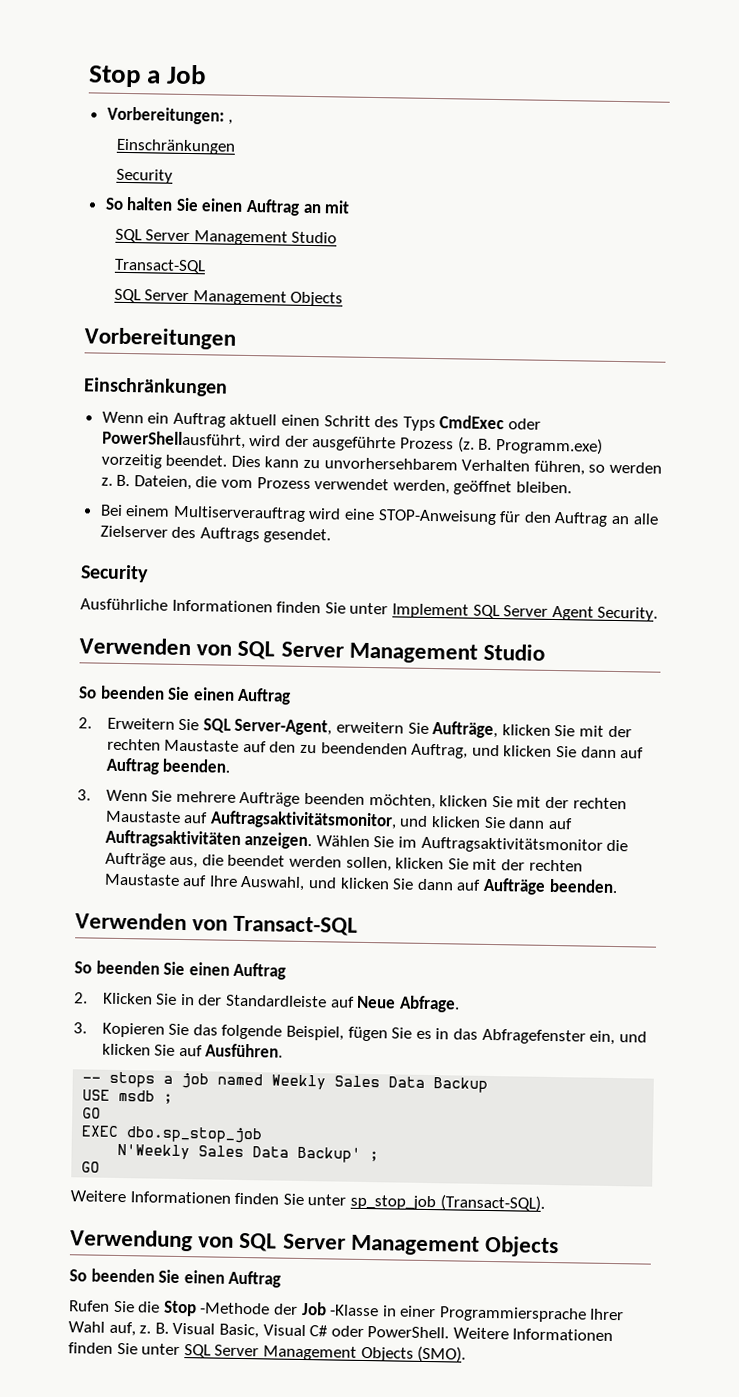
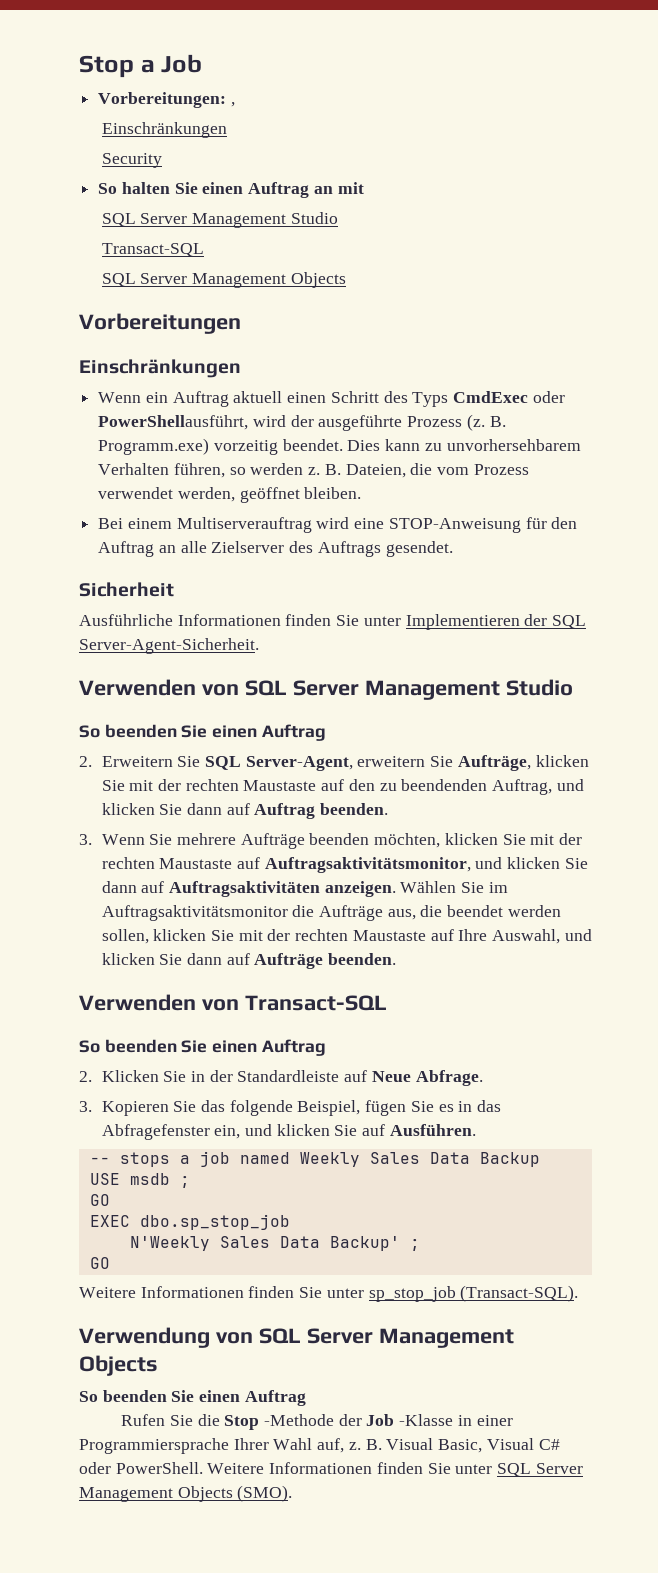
  Bei einem Multiserverauftrag wird eine STOP-Anweisung für den Auftrag an alle Zielserver des Auftrags gesendet.
- Security
+ Sicherheit
- Ausführliche Informationen finden Sie unter Implement SQL Server Agent Security.
+ Ausführliche Informationen finden Sie unter Implementieren der SQL Server-Agent-Sicherheit.

